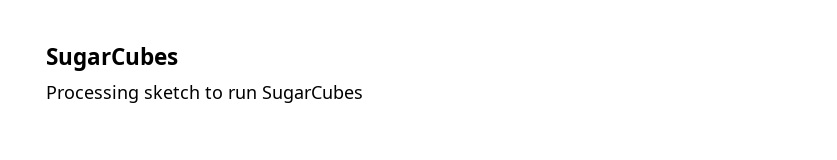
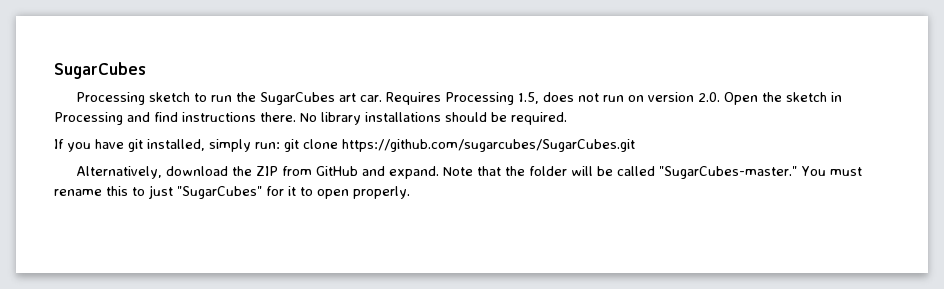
- Processing sketch to run SugarCubes
+ Processing sketch to run the SugarCubes art car. Requires Processing 1.5, does not run on version 2.0. Open the sketch in Processing and find instructions there. No library installations should be required.
+ If you have git installed, simply run: git clone https://github.com/sugarcubes/SugarCubes.git
+ Alternatively, download the ZIP from GitHub and expand. Note that the folder will be called "SugarCubes-master." You must rename this to just "SugarCubes" for it to open properly.

